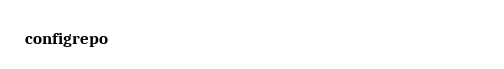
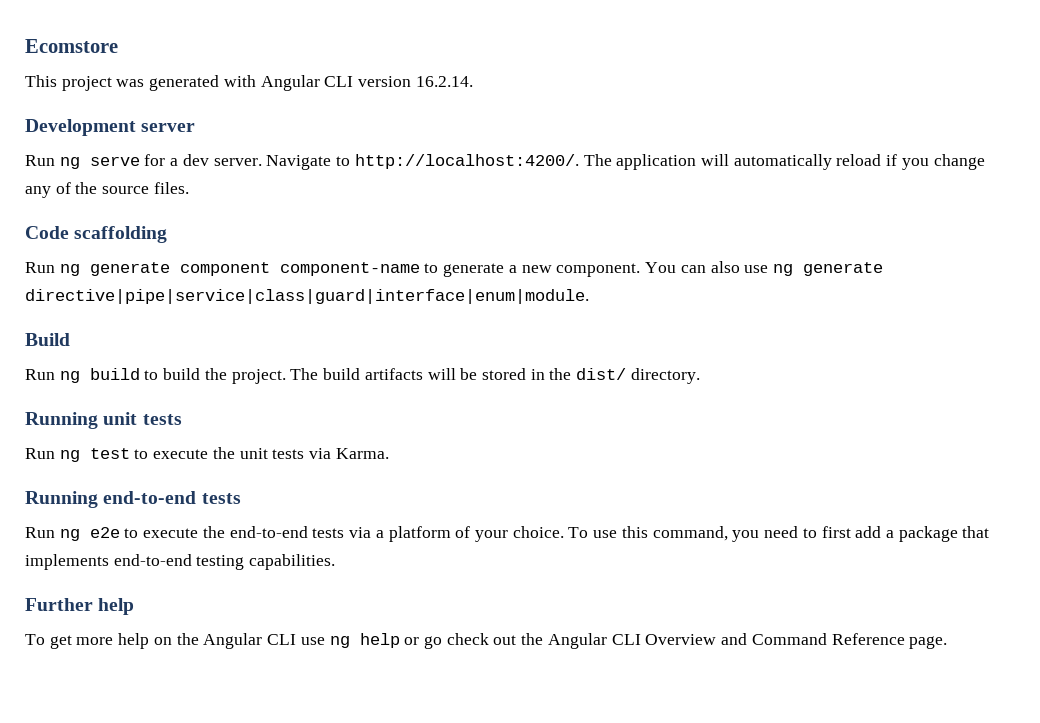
- configrepo
+ Ecomstore
+ This project was generated with Angular CLI version 16.2.14.
+ Development server
+ Run ng serve for a dev server. Navigate to http://localhost:4200/. The application will automatically reload if you change any of the source files.
+ Code scaffolding
+ Run ng generate component component-name to generate a new component. You can also use ng generate directive|pipe|service|class|guard|interface|enum|module.
+ Build
+ Run ng build to build the project. The build artifacts will be stored in the dist/ directory.
+ Running unit tests
+ Run ng test to execute the unit tests via Karma.
+ Running end-to-end tests
+ Run ng e2e to execute the end-to-end tests via a platform of your choice. To use this command, you need to first add a package that implements end-to-end testing capabilities.
+ Further help
+ To get more help on the Angular CLI use ng help or go check out the Angular CLI Overview and Command Reference page.

